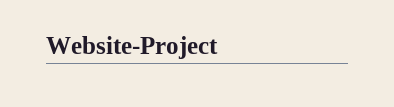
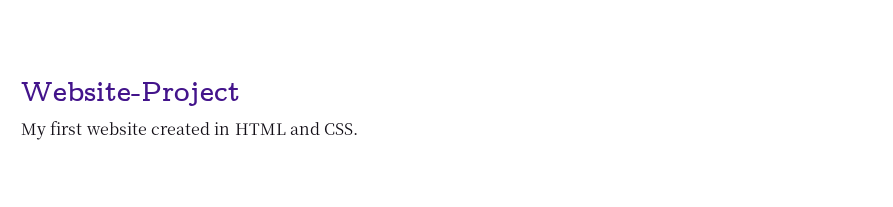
+ My first website created in HTML and CSS.

